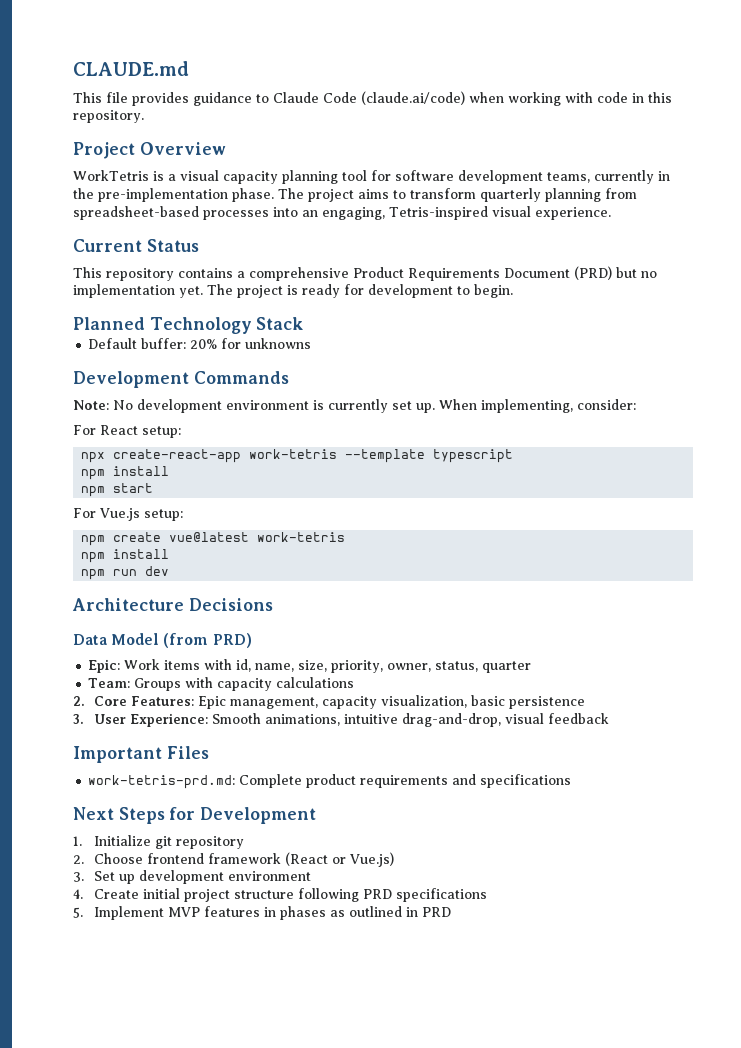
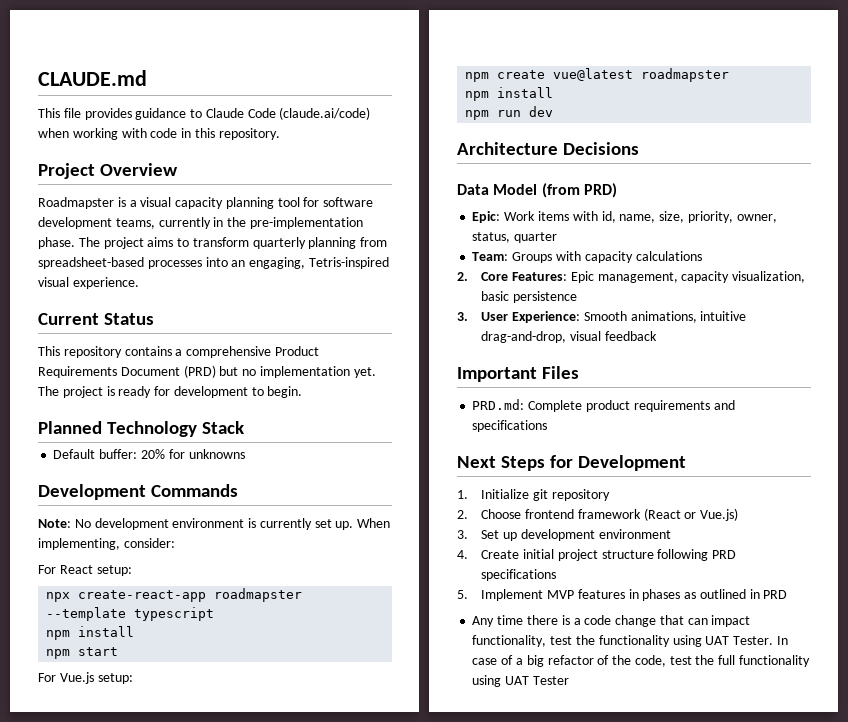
- WorkTetris is a visual capacity planning tool for software development teams, currently in the pre-implementation phase.
+ Roadmapster is a visual capacity planning tool for software development teams, currently in the pre-implementation phase.
- npx create-react-app work-tetris --template typescript
+ npx create-react-app roadmapster --template typescript
- npm create vue@latest work-tetris
+ npm create vue@latest roadmapster
- work-tetris-prd.md: Complete product requirements and specifications
+ PRD.md: Complete product requirements and specifications
+ Any time there is a code change that can impact functionality, test the functionality using UAT Tester. In case of a big refactor of the code, test the full functionality using UAT Tester

